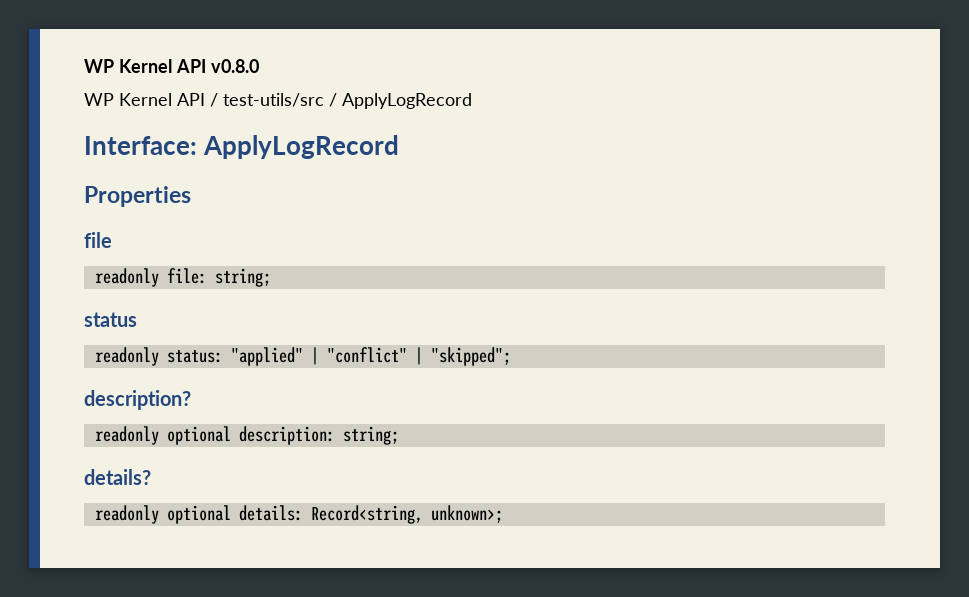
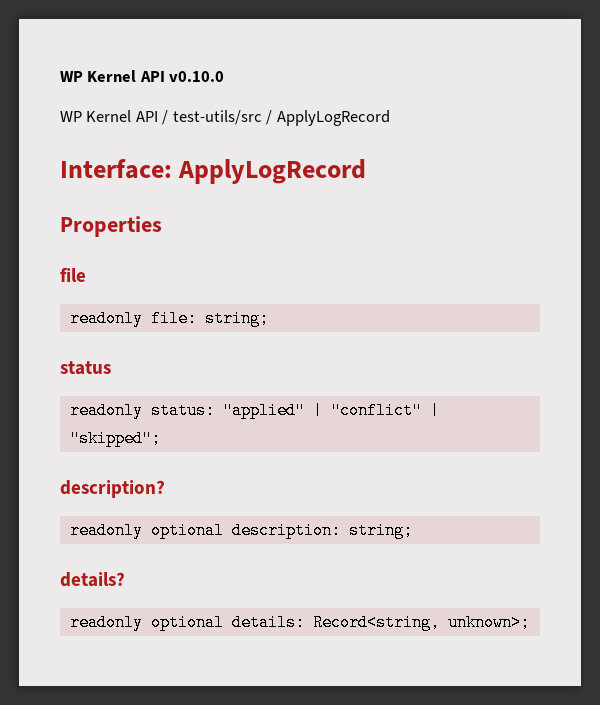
- WP Kernel API v0.8.0
+ WP Kernel API v0.10.0

